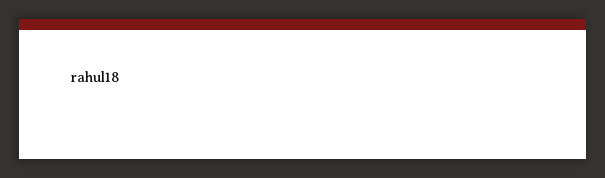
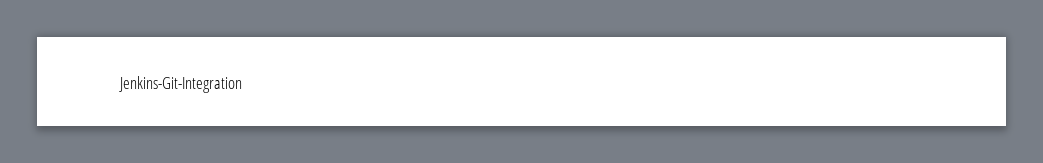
- rahul18
+ Jenkins-Git-Integration

